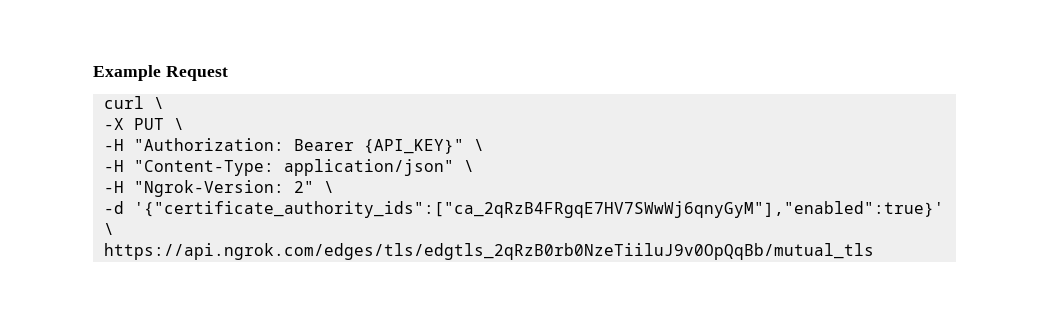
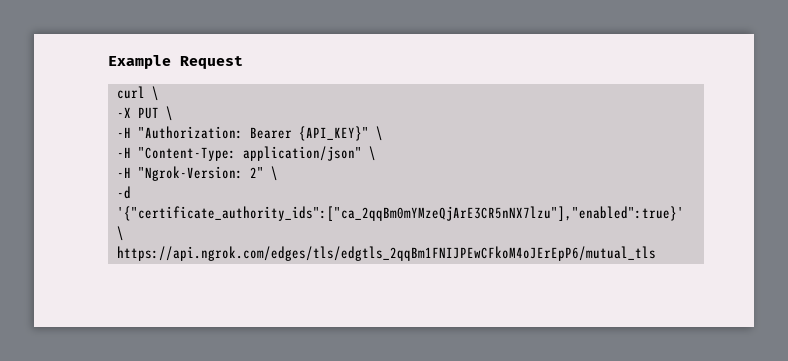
- -d '{"certificate_authority_ids":["ca_2qRzB4FRgqE7HV7SWwWj6qnyGyM"],"enabled":true}' \
- https://api.ngrok.com/edges/tls/edgtls_2qRzB0rb0NzeTiiluJ9v0OpQqBb/mutual_tls
+ -d '{"certificate_authority_ids":["ca_2qqBm0mYMzeQjArE3CR5nNX7lzu"],"enabled":true}' \
+ https://api.ngrok.com/edges/tls/edgtls_2qqBm1FNIJPEwCFkoM4oJErEpP6/mutual_tls

